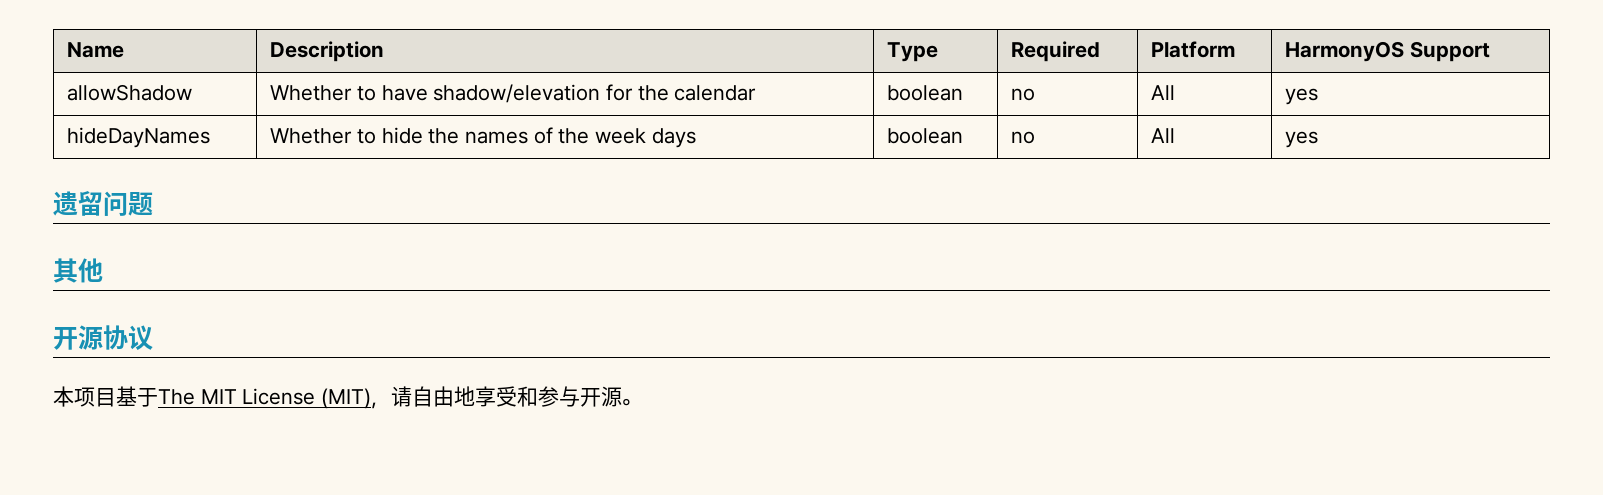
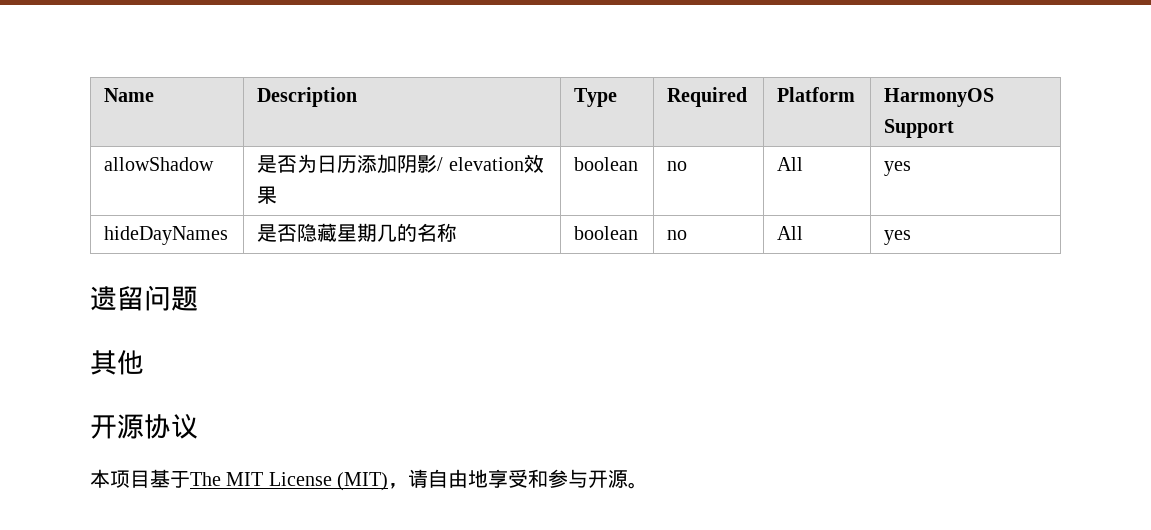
- allowShadow | Whether to have shadow/elevation for the calendar | boolean | no | All | yes
+ allowShadow | 是否为日历添加阴影/ elevation效果 | boolean | no | All | yes
- hideDayNames | Whether to hide the names of the week days | boolean | no | All | yes
+ hideDayNames | 是否隐藏星期几的名称 | boolean | no | All | yes

